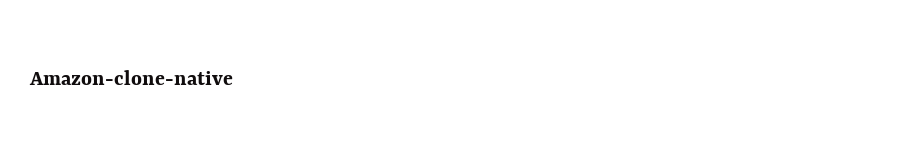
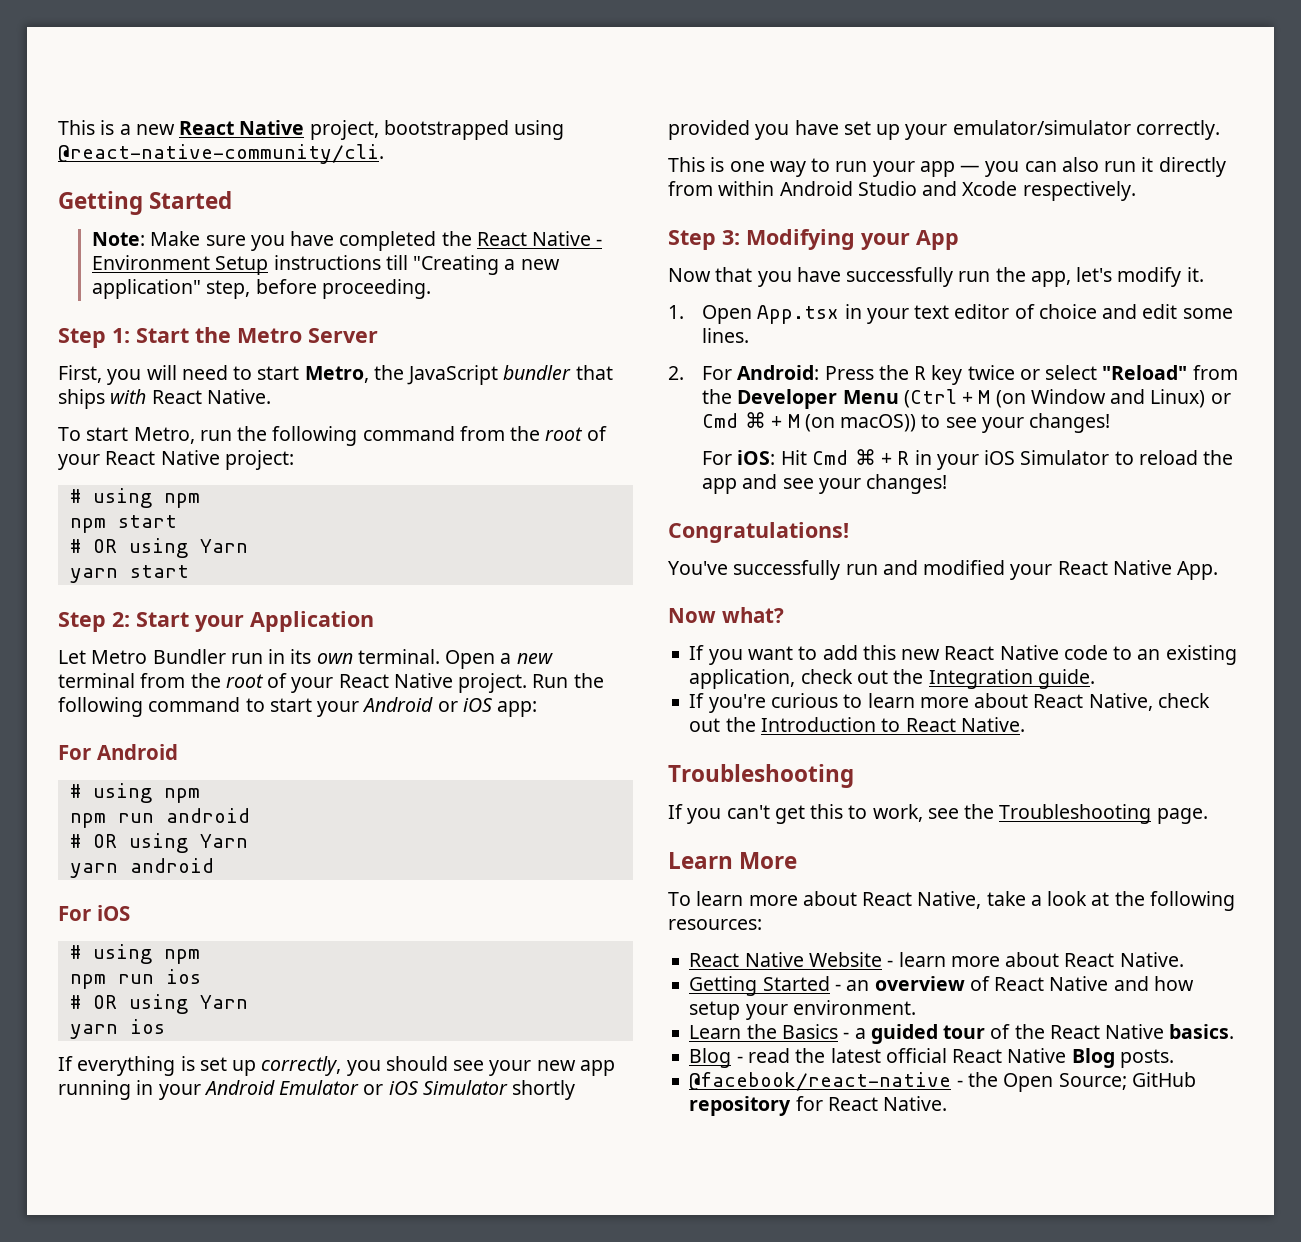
- Amazon-clone-native
+ This is a new React Native project, bootstrapped using @react-native-community/cli.
+ Getting Started
+ Note: Make sure you have completed the React Native - Environment Setup instructions till "Creating a new application" step, before proceeding.
+ Step 1: Start the Metro Server
+ First, you will need to start Metro, the JavaScript bundler that ships with React Native.
+ To start Metro, run the following command from the root of your React Native project:
+ # using npm
+ npm start
+ # OR using Yarn
+ yarn start
+ Step 2: Start your Application
+ Let Metro Bundler run in its own terminal. Open a new terminal from the root of your React Native project. Run the following command to start your Android or iOS app:
+ For Android
+ # using npm
+ npm run android
+ # OR using Yarn
+ yarn android
+ For iOS
+ # using npm
+ npm run ios
+ # OR using Yarn
+ yarn ios
+ If everything is set up correctly, you should see your new app running in your Android Emulator or iOS Simulator shortly provided you have set up your emulator/simulator correctly.
+ This is one way to run your app — you can also run it directly from within Android Studio and Xcode respectively.
+ Step 3: Modifying your App
+ Now that you have successfully run the app, let's modify it.
+ 1. Open App.tsx in your text editor of choice and edit some lines.
+ 2. For Android: Press the R key twice or select "Reload" from the Developer Menu (Ctrl + M (on Window and Linux) or Cmd ⌘ + M (on macOS)) to see your changes!
+ For iOS: Hit Cmd ⌘ + R in your iOS Simulator to reload the app and see your changes!
+ Congratulations!
+ You've successfully run and modified your React Native App.
+ Now what?
+ If you want to add this new React Native code to an existing application, check out the Integration guide.
+ If you're curious to learn more about React Native, check out the Introduction to React Native.
+ Troubleshooting
+ If you can't get this to work, see the Troubleshooting page.
+ Learn More
+ To learn more about React Native, take a look at the following resources:
+ React Native Website - learn more about React Native.
+ Getting Started - an overview of React Native and how setup your environment.
+ Learn the Basics - a guided tour of the React Native basics.
+ Blog - read the latest official React Native Blog posts.
+ @facebook/react-native - the Open Source; GitHub repository for React Native.

